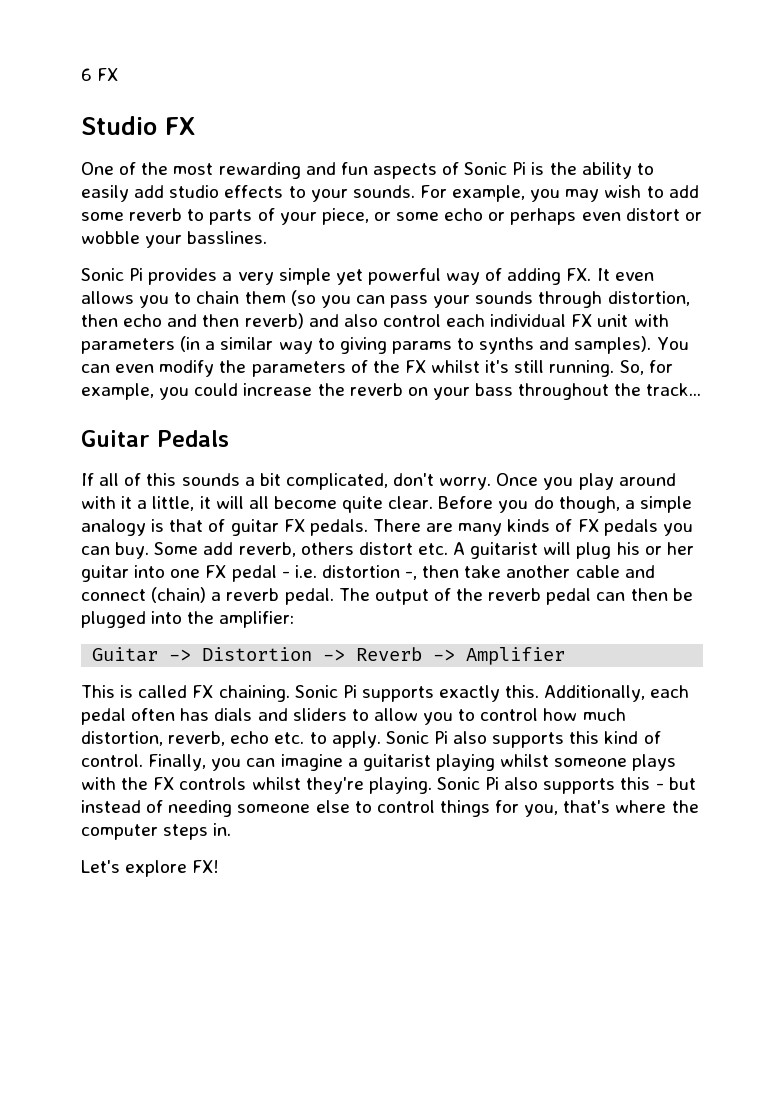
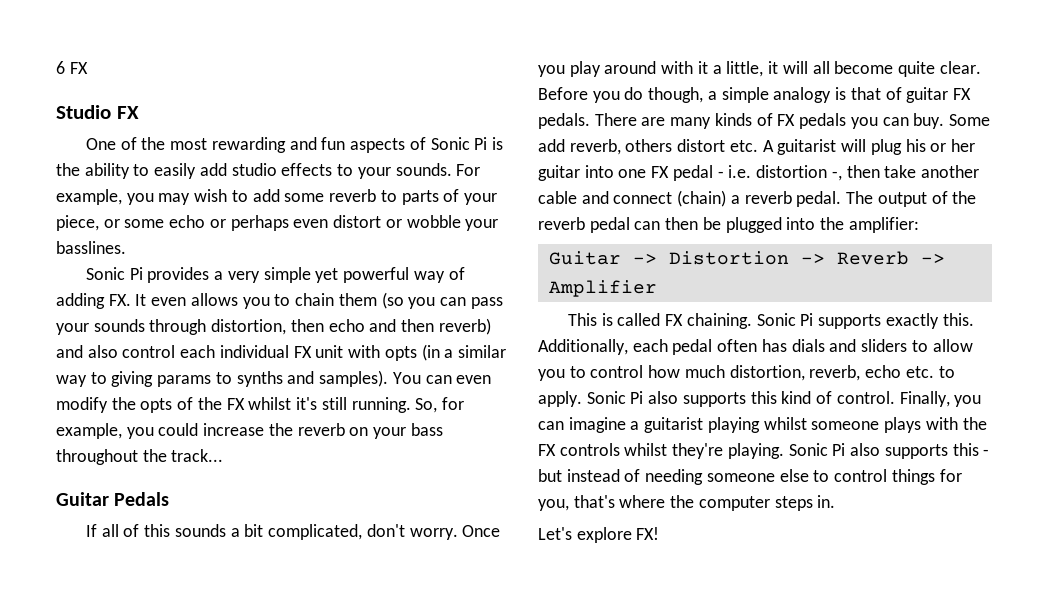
- Sonic Pi provides a very simple yet powerful way of adding FX. It even allows you to chain them (so you can pass your sounds through distortion, then echo and then reverb) and also control each individual FX unit with parameters (in a similar way to giving params to synths and samples).
+ Sonic Pi provides a very simple yet powerful way of adding FX. It even allows you to chain them (so you can pass your sounds through distortion, then echo and then reverb) and also control each individual FX unit with opts (in a similar way to giving params to synths and samples).
- You can even modify the parameters of the FX whilst it's still running.
+ You can even modify the opts of the FX whilst it's still running.

